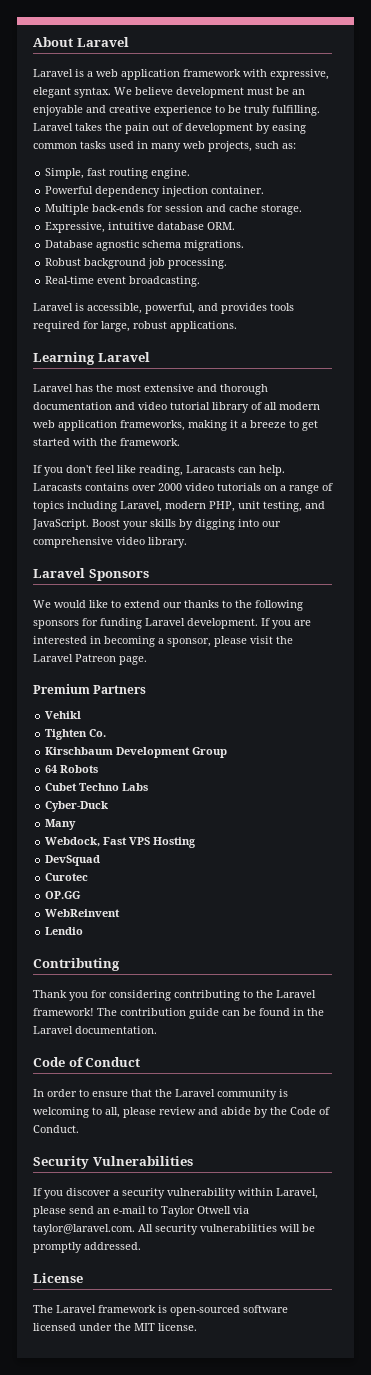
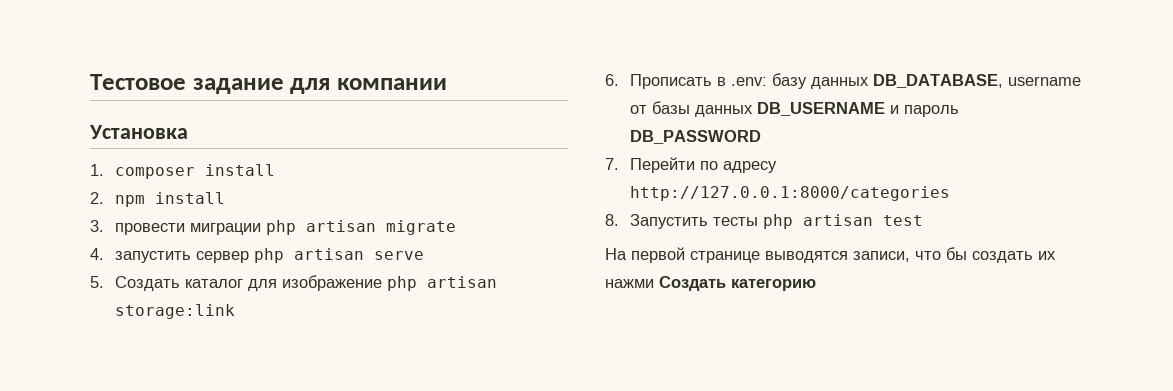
- About Laravel
- Laravel is a web application framework with expressive, elegant syntax. We believe development must be an enjoyable and creative experience to be truly fulfilling. Laravel takes the pain out of development by easing common tasks used in many web projects, such as:
- Simple, fast routing engine.
- Powerful dependency injection container.
- Multiple back-ends for session and cache storage.
- Expressive, intuitive database ORM.
- Database agnostic schema migrations.
- Robust background job processing.
- Real-time event broadcasting.
- Laravel is accessible, powerful, and provides tools required for large, robust applications.
- Learning Laravel
- Laravel has the most extensive and thorough documentation and video tutorial library of all modern web application frameworks, making it a breeze to get started with the framework.
- If you don't feel like reading, Laracasts can help. Laracasts contains over 2000 video tutorials on a range of topics including Laravel, modern PHP, unit testing, and JavaScript. Boost your skills by digging into our comprehensive video library.
- Laravel Sponsors
- We would like to extend our thanks to the following sponsors for funding Laravel development. If you are interested in becoming a sponsor, please visit the Laravel Patreon page.
- Premium Partners
- Vehikl
- Tighten Co.
- Kirschbaum Development Group
- 64 Robots
- Cubet Techno Labs
- Cyber-Duck
- Many
- Webdock, Fast VPS Hosting
- DevSquad
- Curotec
- OP.GG
- WebReinvent
- Lendio
- Contributing
- Thank you for considering contributing to the Laravel framework! The contribution guide can be found in the Laravel documentation.
- Code of Conduct
- In order to ensure that the Laravel community is welcoming to all, please review and abide by the Code of Conduct.
- Security Vulnerabilities
- If you discover a security vulnerability within Laravel, please send an e-mail to Taylor Otwell via taylor@laravel.com. All security vulnerabilities will be promptly addressed.
- License
- The Laravel framework is open-sourced software licensed under the MIT license.
+ Тестовое задание для компании
+ Установка
+ 1. composer install
+ 2. npm install
+ 3. провести миграции php artisan migrate
+ 4. запустить сервер php artisan serve
+ 5. Создать каталог для изображение php artisan storage:link
+ 6. Прописать в .env: базу данных DB_DATABASE, username от базы данных DB_USERNAME и пароль DB_PASSWORD
+ 7. Перейти по адресу http://127.0.0.1:8000/categories
+ 8. Запустить тесты php artisan test
+ На первой странице выводятся записи, что бы создать их нажми Создать категорию

